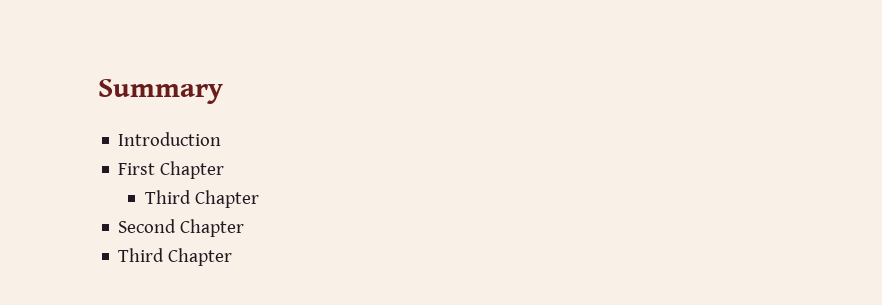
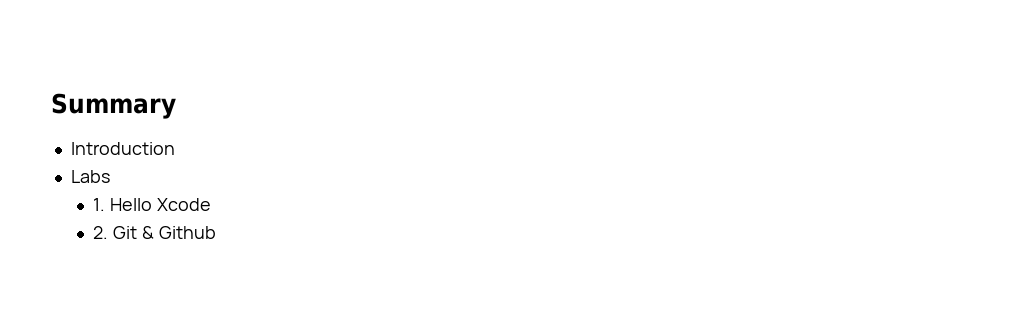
- First Chapter
- Third Chapter
- Second Chapter
- Third Chapter
+ Labs
+ 1. Hello Xcode
+ 2. Git & Github

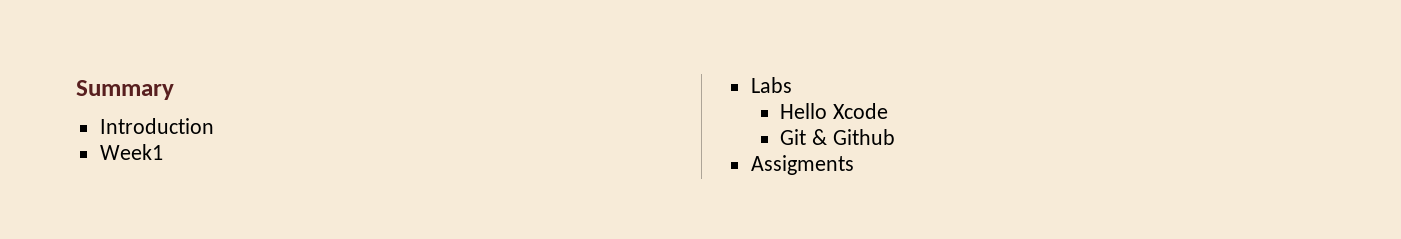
+ Week1
- 1. Hello Xcode
+ Hello Xcode
- 2. Git & Github
+ Git & Github
+ Assigments

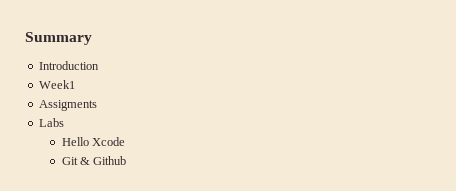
+ Assigments
- Assigments

